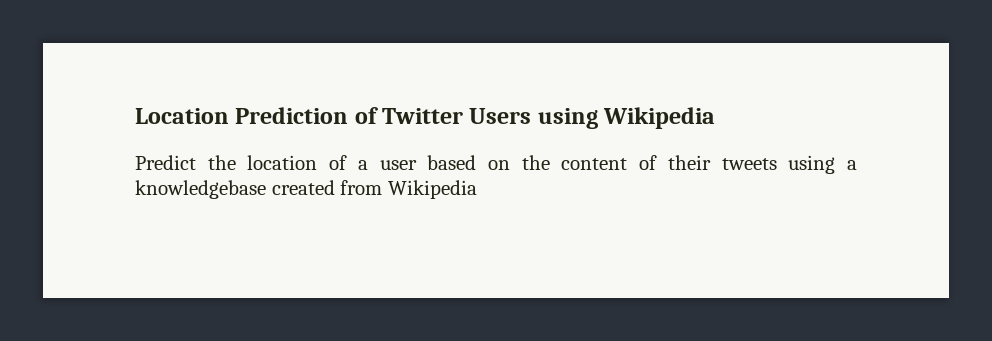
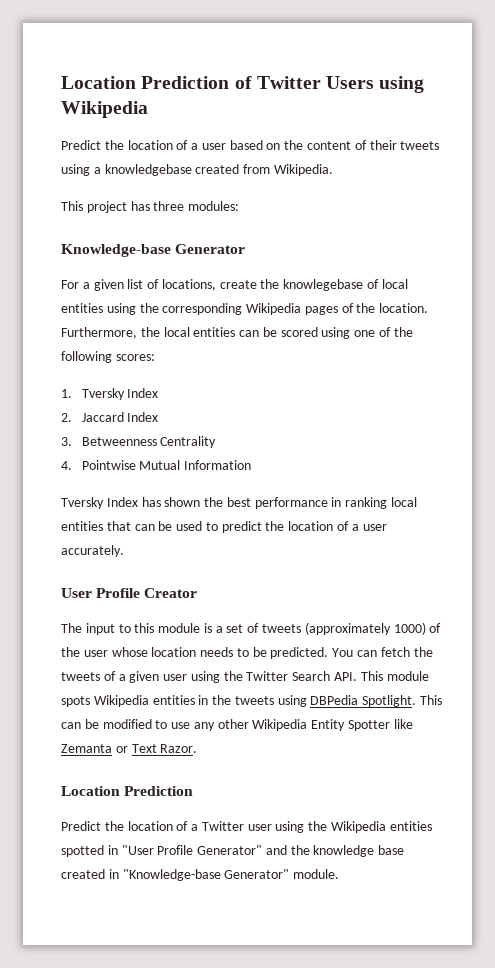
- Predict the location of a user based on the content of their tweets using a knowledgebase created from Wikipedia
+ Predict the location of a user based on the content of their tweets using a knowledgebase created from Wikipedia.
+ This project has three modules:
+ Knowledge-base Generator
+ For a given list of locations, create the knowlegebase of local entities using the corresponding Wikipedia pages of the location. Furthermore, the local entities can be scored using one of the following scores:
+ 1. Tversky Index
+ 2. Jaccard Index
+ 3. Betweenness Centrality
+ 4. Pointwise Mutual Information
+ Tversky Index has shown the best performance in ranking local entities that can be used to predict the location of a user accurately.
+ User Profile Creator
+ The input to this module is a set of tweets (approximately 1000) of the user whose location needs to be predicted. You can fetch the tweets of a given user using the Twitter Search API. This module spots Wikipedia entities in the tweets using DBPedia Spotlight. This can be modified to use any other Wikipedia Entity Spotter like Zemanta or Text Razor.
+ Location Prediction
+ Predict the location of a Twitter user using the Wikipedia entities spotted in "User Profile Generator" and the knowledge base created in "Knowledge-base Generator" module.

